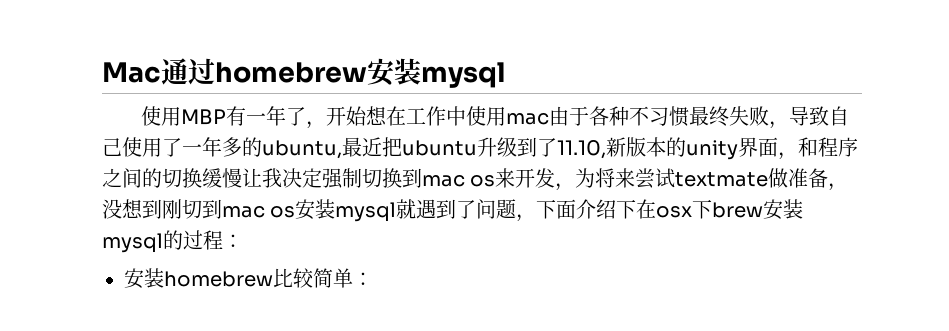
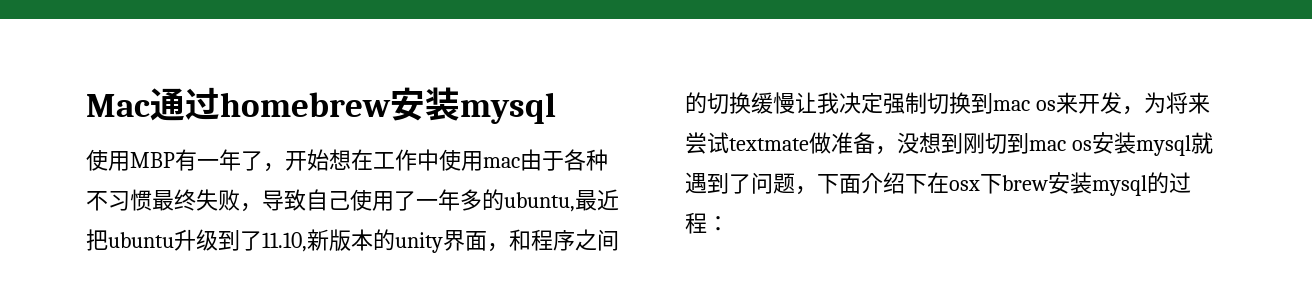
- 安装homebrew比较简单：

